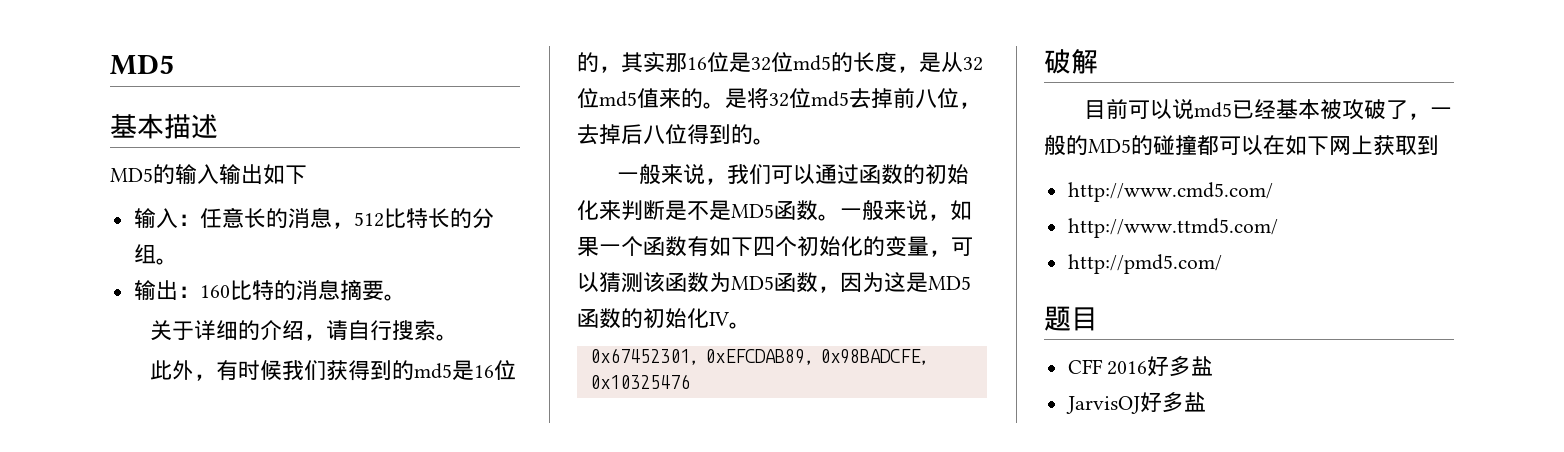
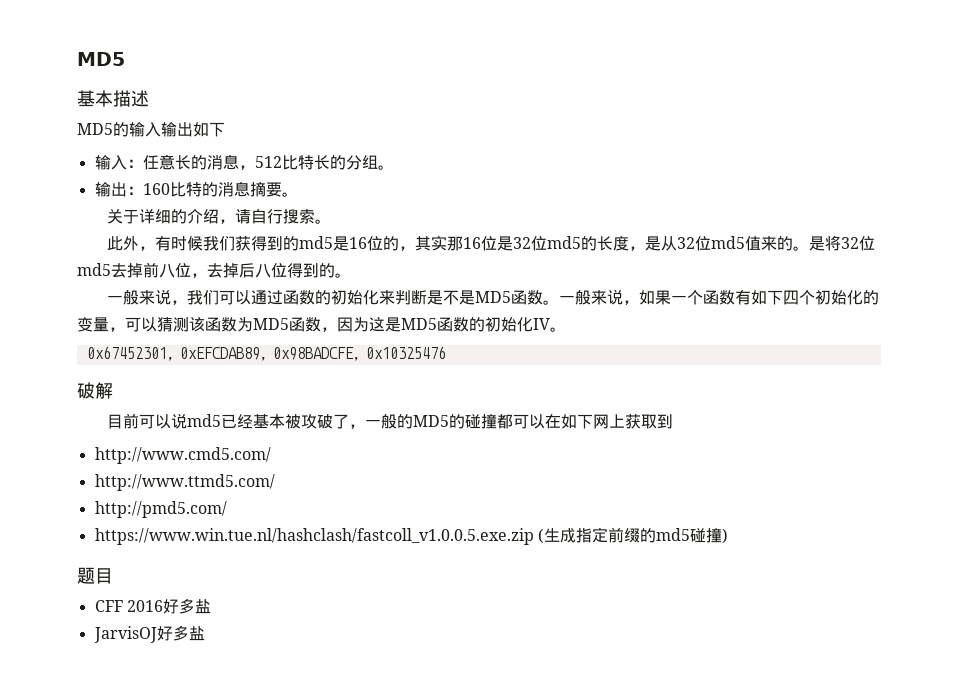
+ https://www.win.tue.nl/hashclash/fastcoll_v1.0.0.5.exe.zip (生成指定前缀的md5碰撞)

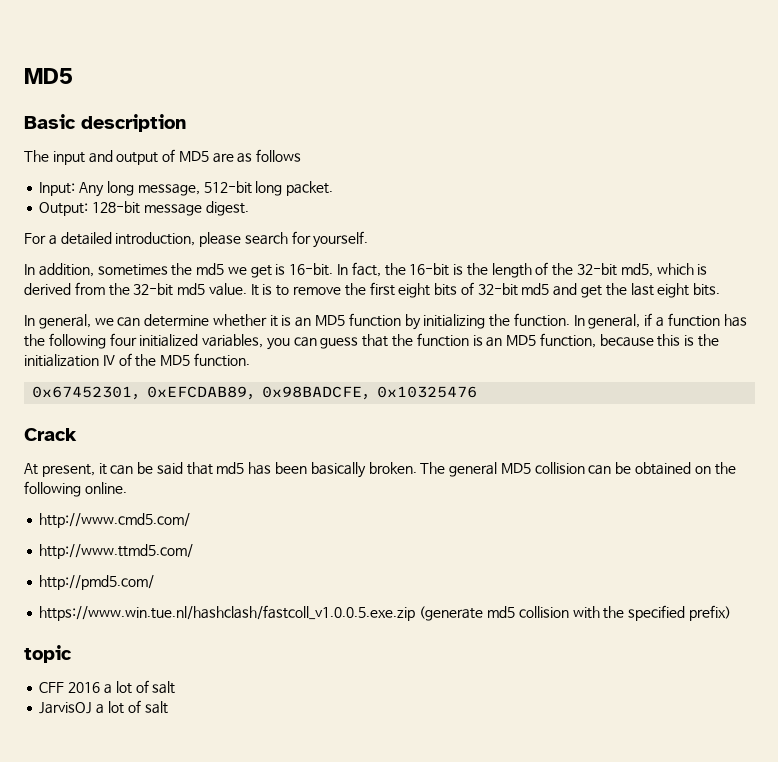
- 基本描述
- MD5的输入输出如下
- 输入：任意长的消息，512比特长的分组。
- 输出：160比特的消息摘要。
- 关于详细的介绍，请自行搜索。
- 此外，有时候我们获得到的md5是16位的，其实那16位是32位md5的长度，是从32位md5值来的。是将32位md5去掉前八位，去掉后八位得到的。
- 一般来说，我们可以通过函数的初始化来判断是不是MD5函数。一般来说，如果一个函数有如下四个初始化的变量，可以猜测该函数为MD5函数，因为这是MD5函数的初始化IV。
+ Basic description
+ The input and output of MD5 are as follows
+ Input: Any long message, 512-bit long packet.
+ Output: 128-bit message digest.
+ For a detailed introduction, please search for yourself.
+ In addition, sometimes the md5 we get is 16-bit. In fact, the 16-bit is the length of the 32-bit md5, which is derived from the 32-bit md5 value. It is to remove the first eight bits of 32-bit md5 and get the last eight bits.
+ In general, we can determine whether it is an MD5 function by initializing the function. In general, if a function has the following four initialized variables, you can guess that the function is an MD5 function, because this is the initialization IV of the MD5 function.
- 破解
- 目前可以说md5已经基本被攻破了，一般的MD5的碰撞都可以在如下网上获取到
+ Crack
+ At present, it can be said that md5 has been basically broken. The general MD5 collision can be obtained on the following online.
  http://www.cmd5.com/
  http://www.ttmd5.com/
  http://pmd5.com/
- https://www.win.tue.nl/hashclash/fastcoll_v1.0.0.5.exe.zip (生成指定前缀的md5碰撞)
- 题目
- CFF 2016好多盐
- JarvisOJ好多盐
+ https://www.win.tue.nl/hashclash/fastcoll_v1.0.0.5.exe.zip (generate md5 collision with the specified prefix)
+ topic
+ CFF 2016 a lot of salt
+ JarvisOJ a lot of salt

